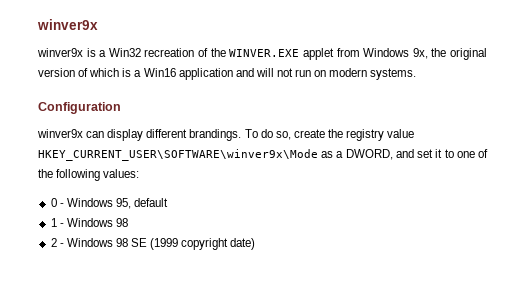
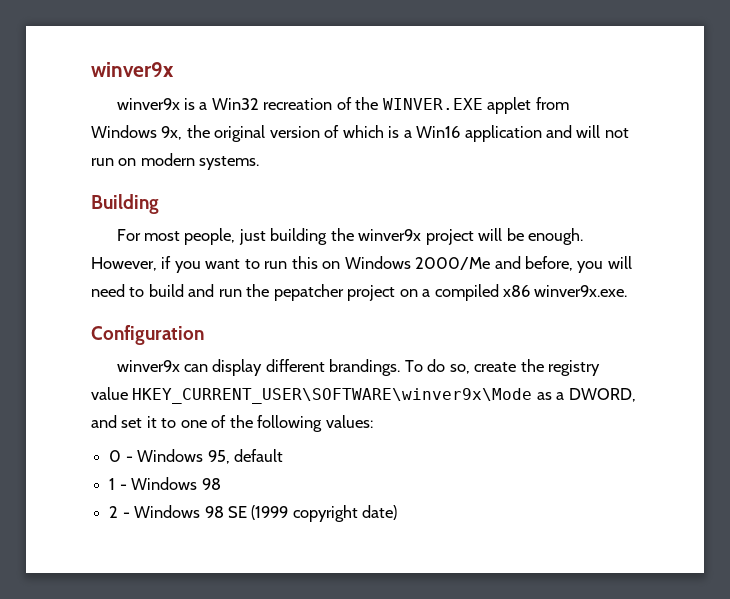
+ Building
+ For most people, just building the winver9x project will be enough. However, if you want to run this on Windows 2000/Me and before, you will need to build and run the pepatcher project on a compiled x86 winver9x.exe.

